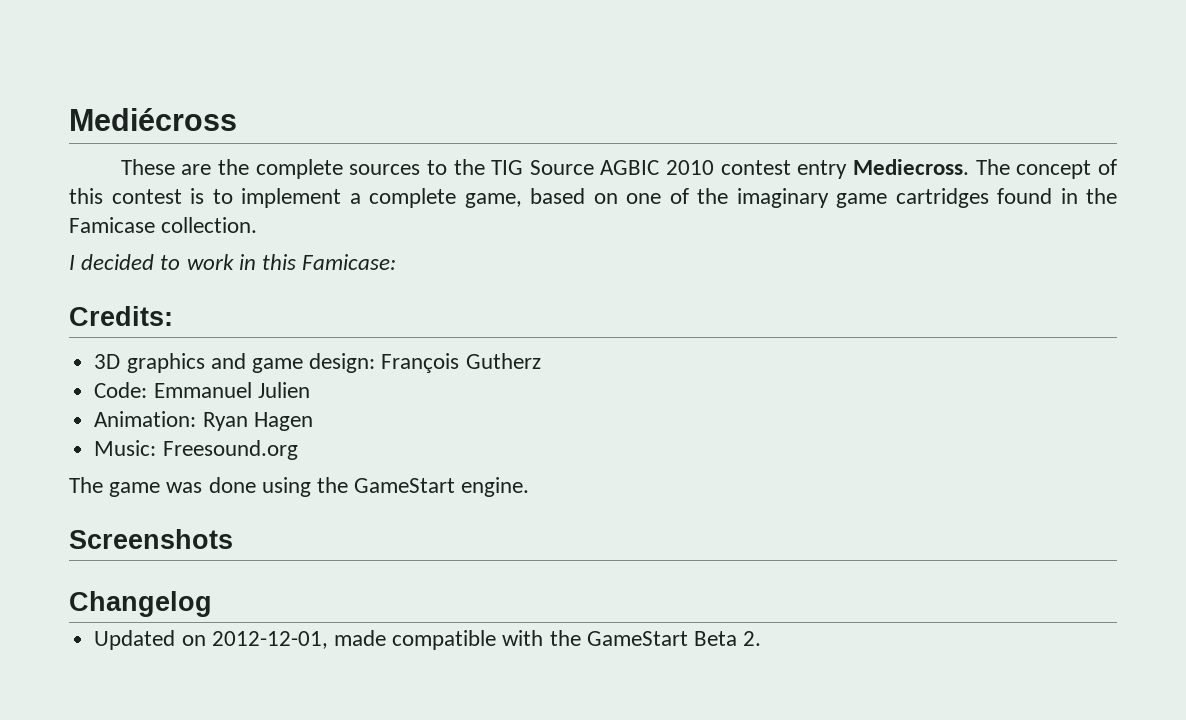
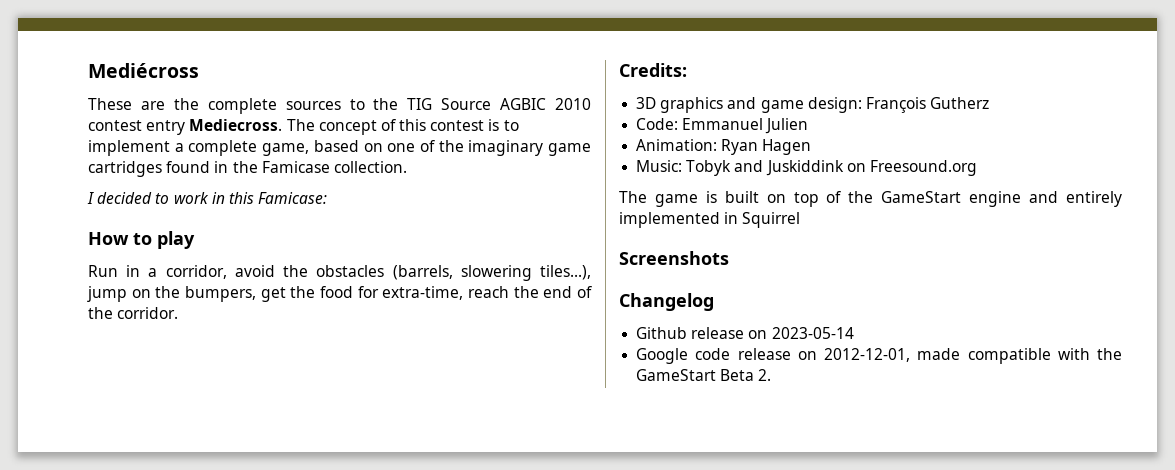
+ How to play
+ Run in a corridor, avoid the obstacles (barrels, slowering tiles...), jump on the bumpers, get the food for extra-time, reach the end of the corridor.
- Music: Freesound.org
+ Music: Tobyk and Juskiddink on Freesound.org
- The game was done using the GameStart engine.
+ The game is built on top of the GameStart engine and entirely implemented in Squirrel
  Screenshots
  Changelog
- Updated on 2012-12-01, made compatible with the GameStart Beta 2.
+ Github release on 2023-05-14
+ Google code release on 2012-12-01, made compatible with the GameStart Beta 2.

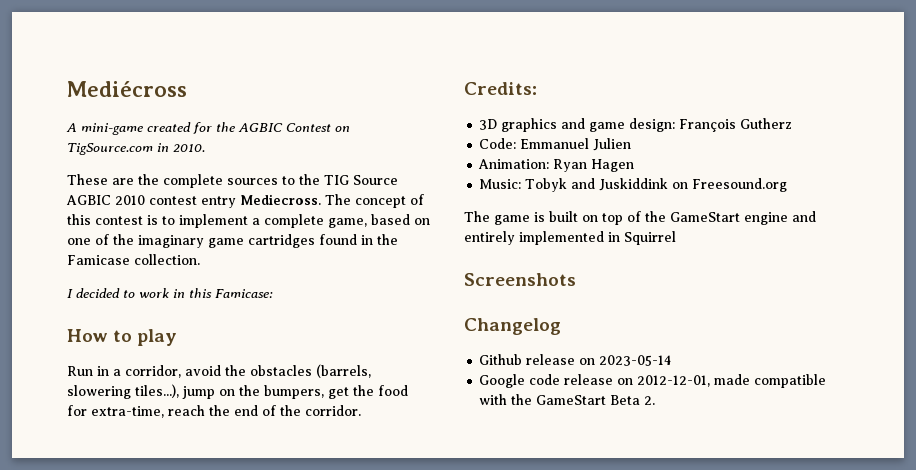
+ A mini-game created for the AGBIC Contest on TigSource.com in 2010.

